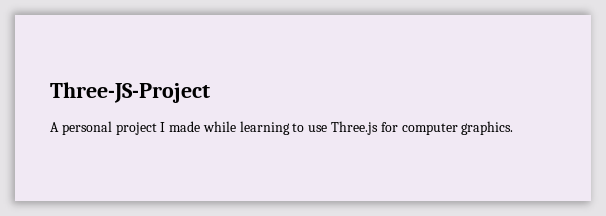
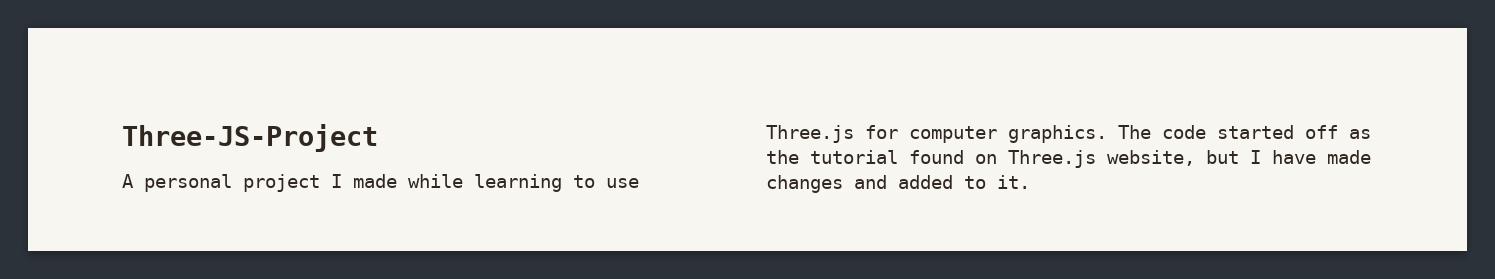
+ The code started off as the tutorial found on Three.js website, but I have made changes and added to it.

